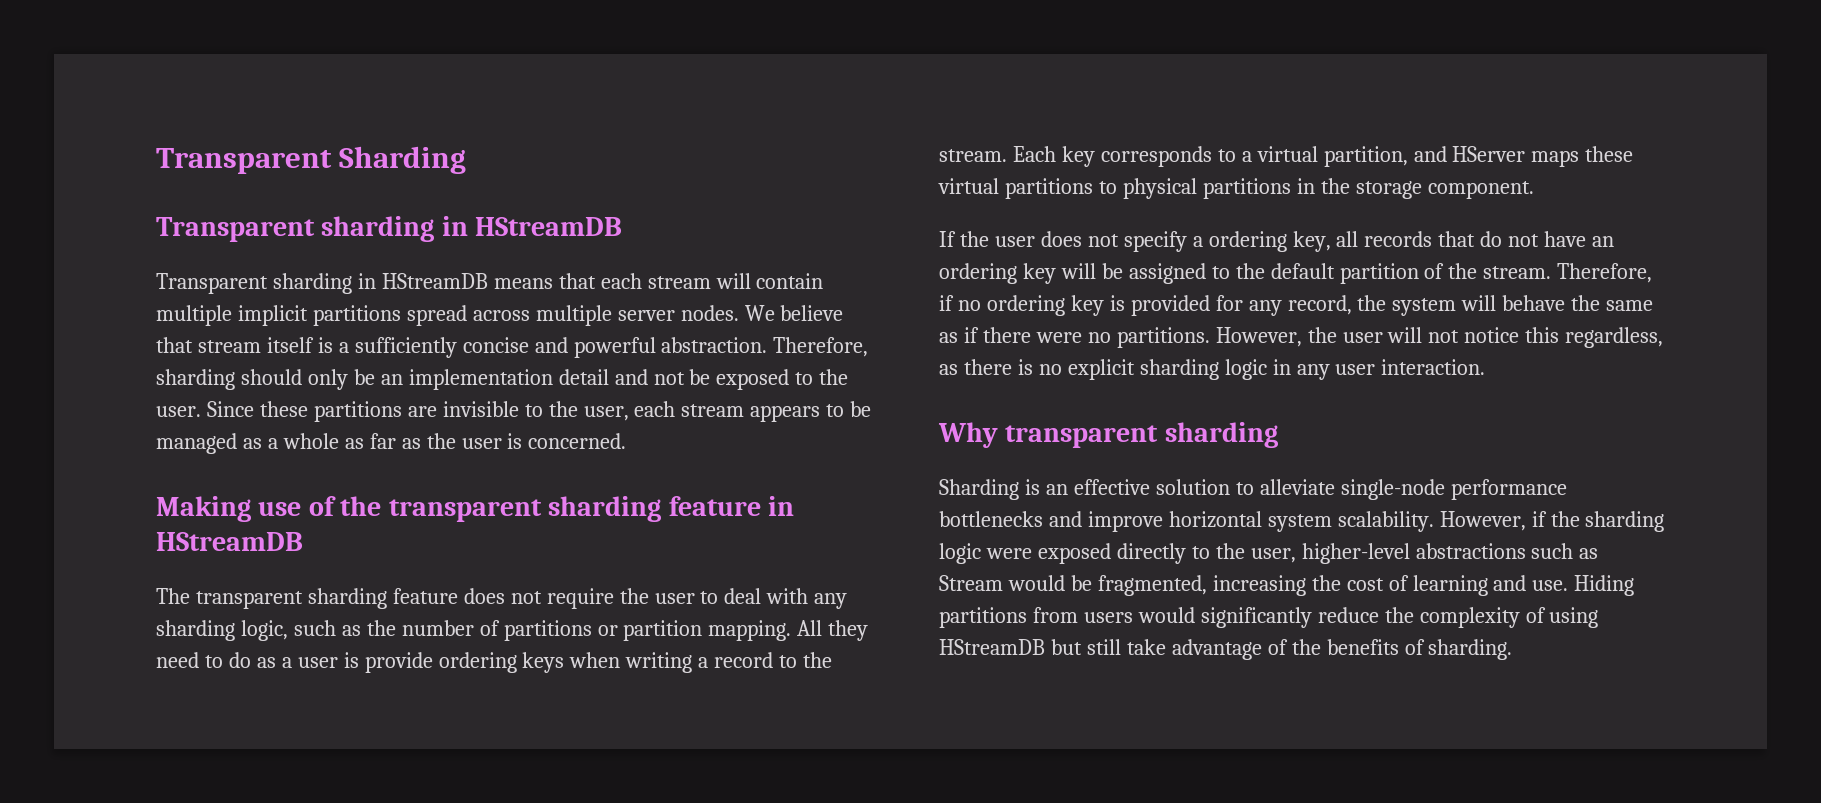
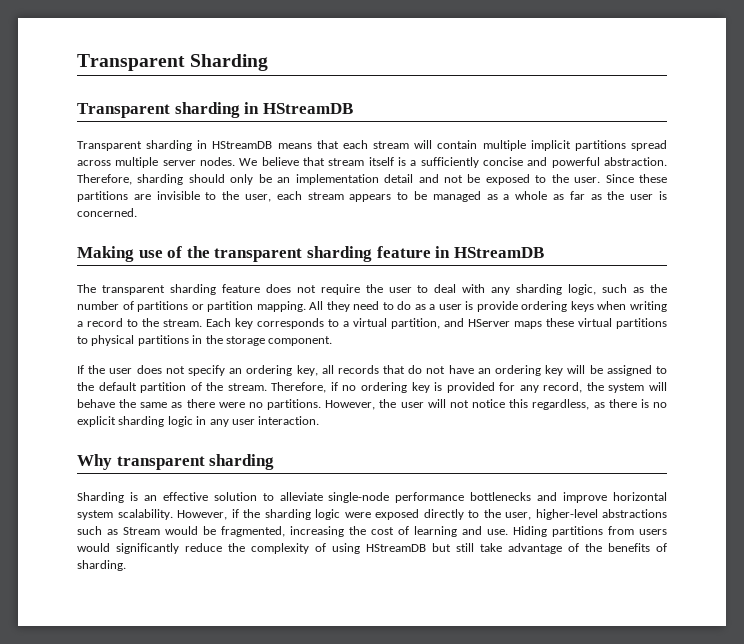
- If the user does not specify a ordering key, all records that do not have an ordering key will be assigned to the default partition of the stream.
+ If the user does not specify an ordering key, all records that do not have an ordering key will be assigned to the default partition of the stream.
- Therefore, if no ordering key is provided for any record, the system will behave the same as if there were no partitions.
+ Therefore, if no ordering key is provided for any record, the system will behave the same as there were no partitions.

